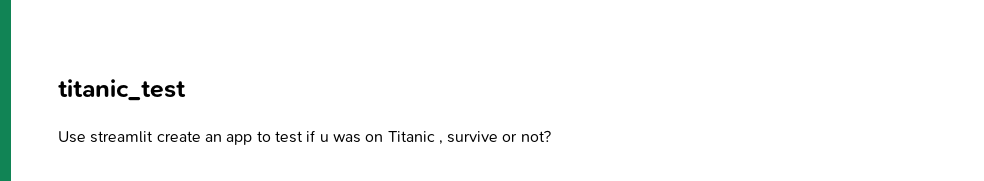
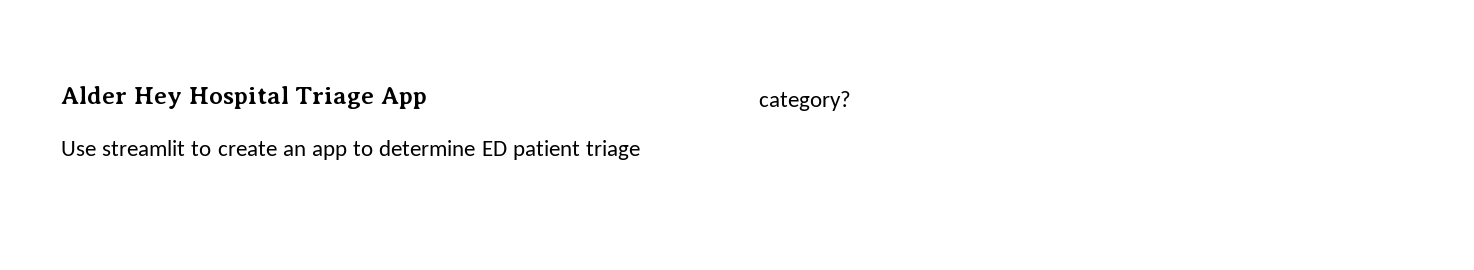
- titanic_test
+ Alder Hey Hospital Triage App
- Use streamlit create an app to test if u was on Titanic , survive or not?
+ Use streamlit to create an app to determine ED patient triage category?

